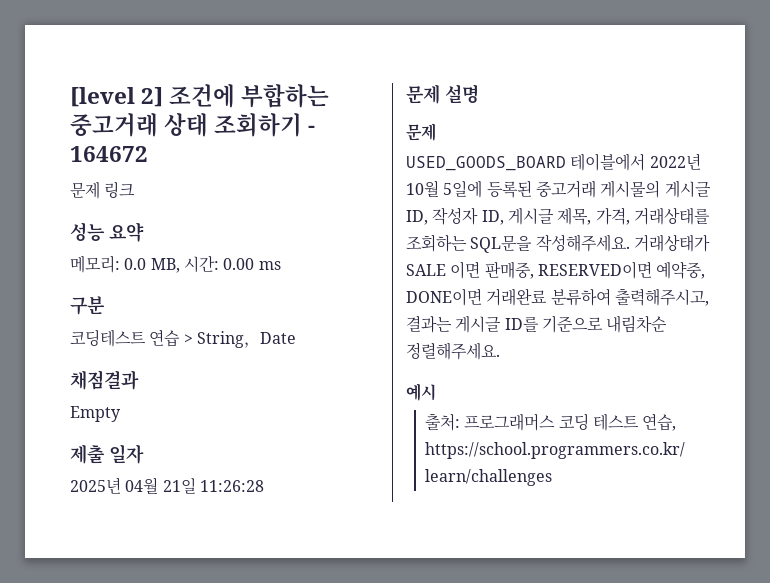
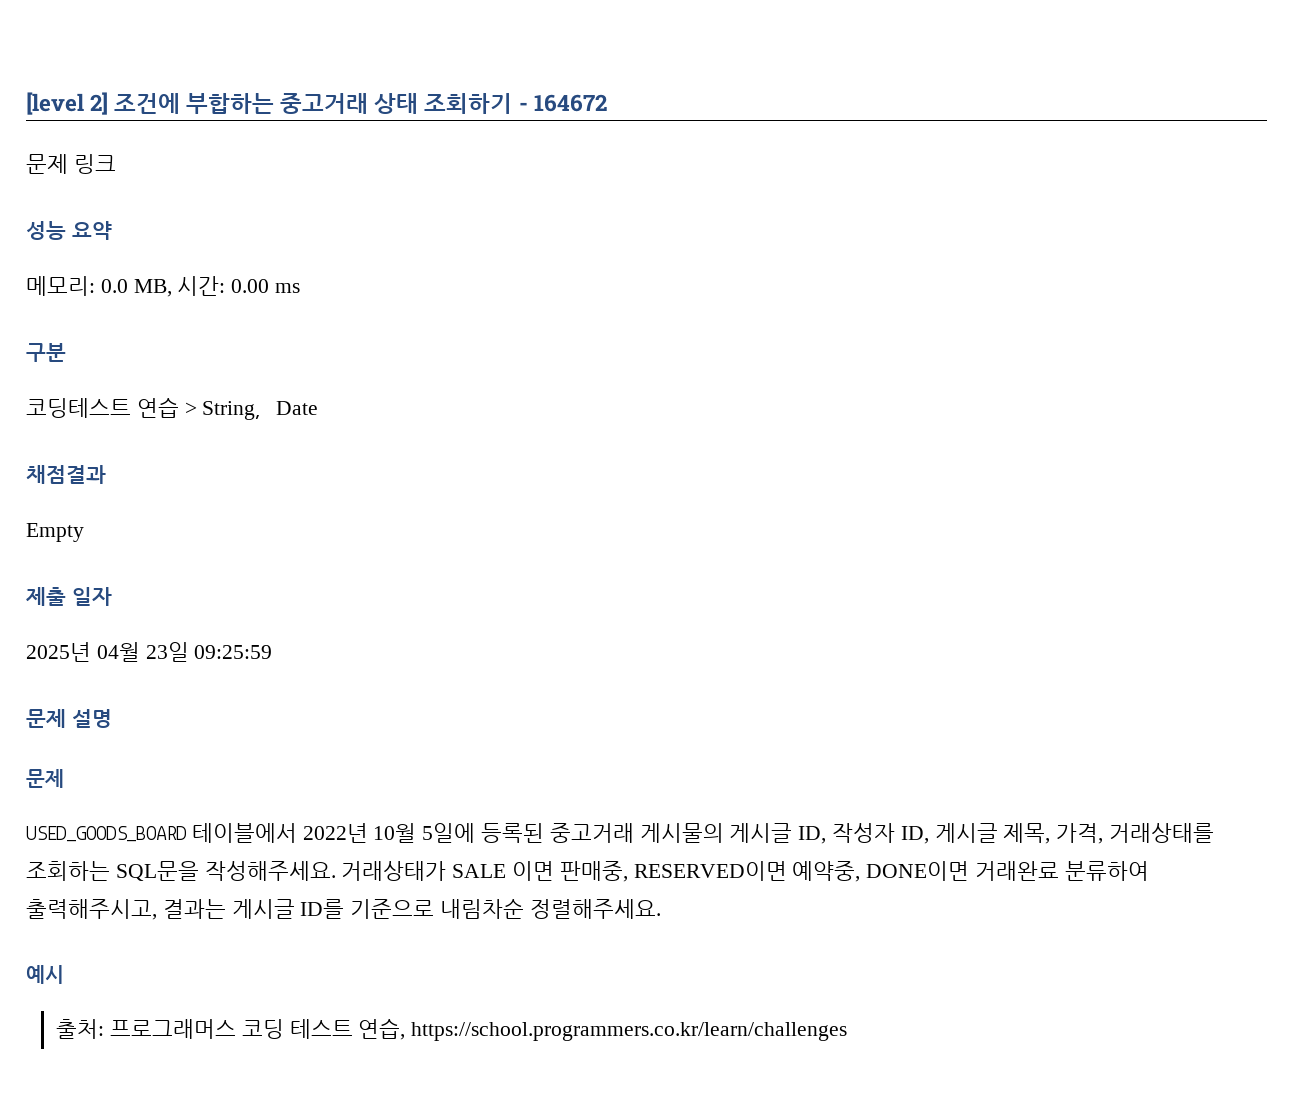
- 2025년 04월 21일 11:26:28
+ 2025년 04월 23일 09:25:59

